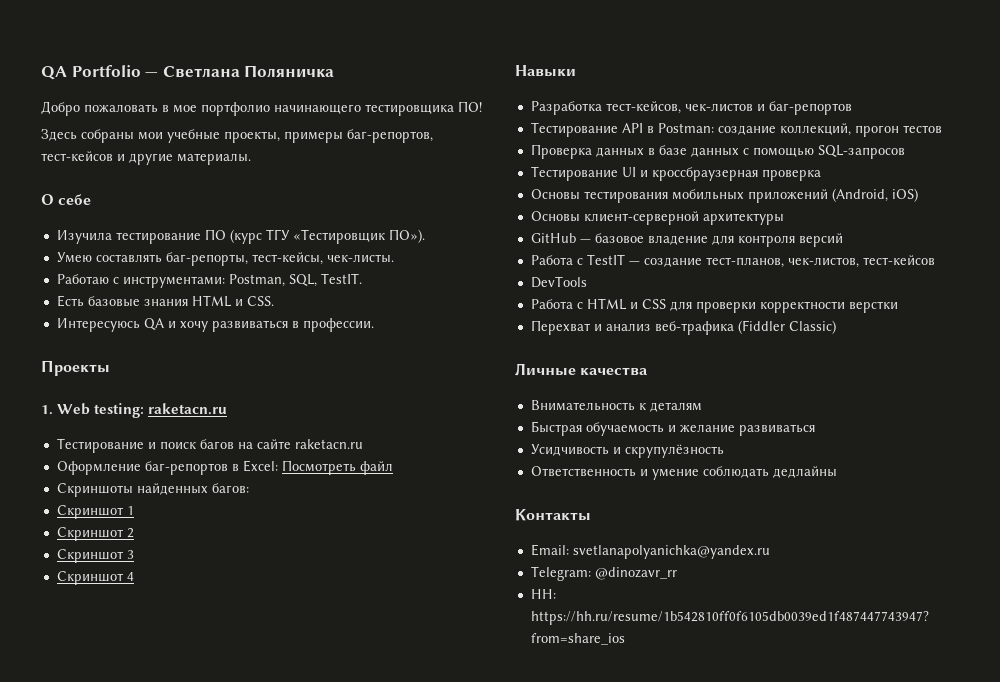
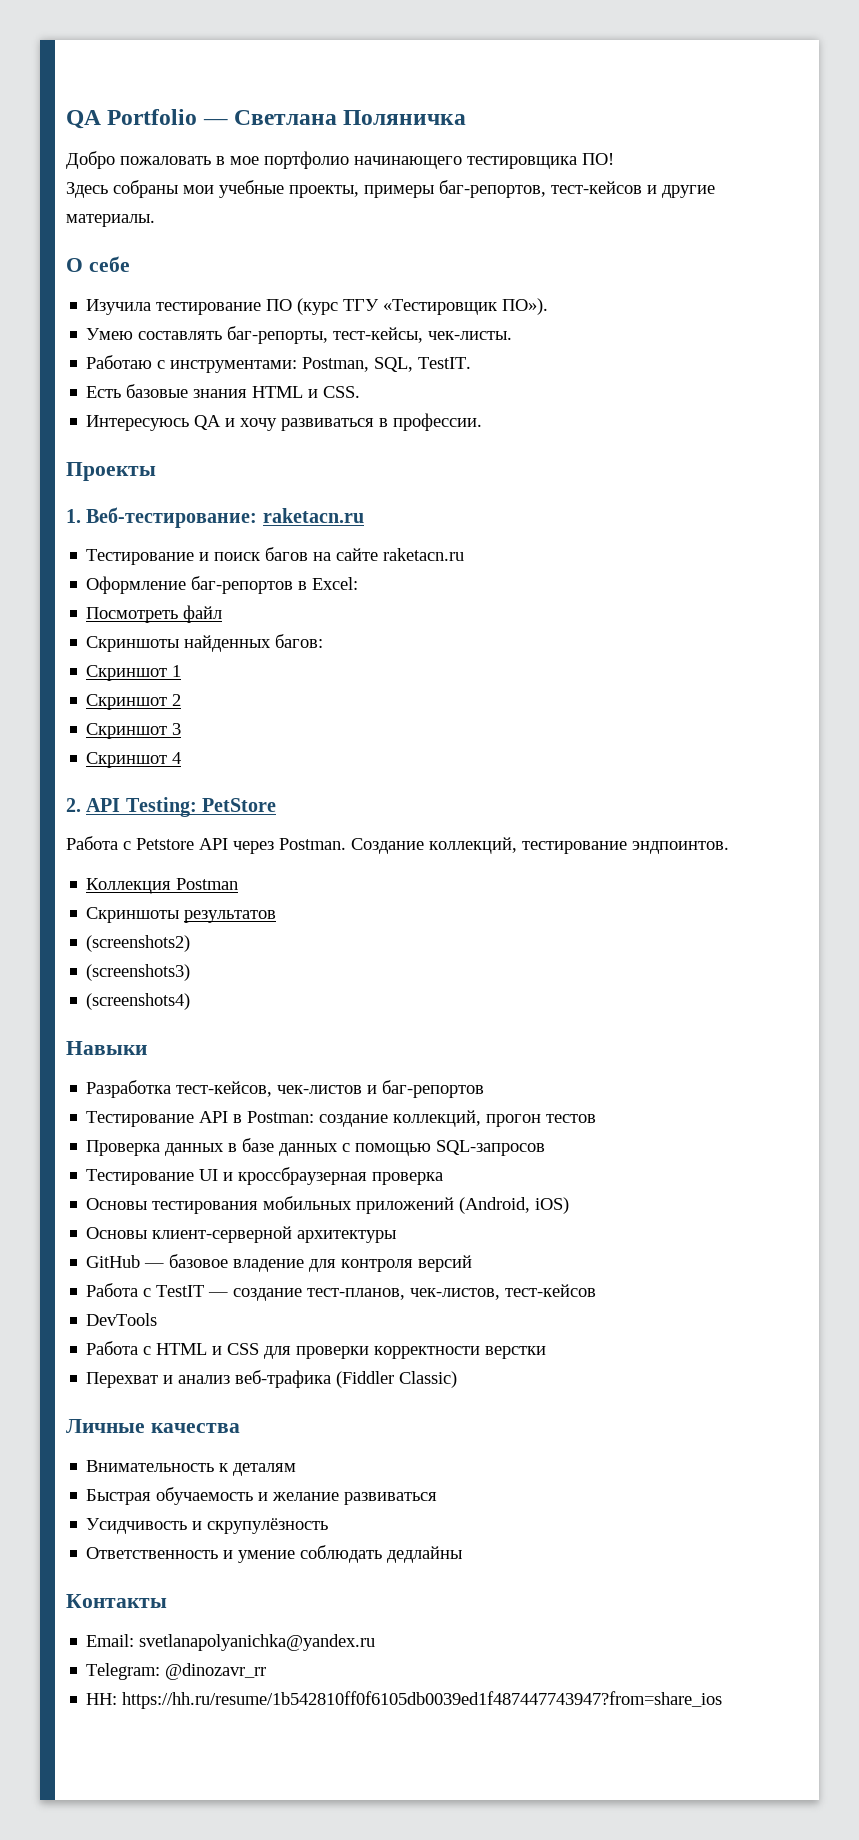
- 1. Web testing: raketacn.ru
+ 1. Веб-тестирование: raketacn.ru
- Оформление баг-репортов в Excel: Посмотреть файл
+ Оформление баг-репортов в Excel:
+ Посмотреть файл
+ 2. API Testing: PetStore
+ Работа с Petstore API через Postman. Создание коллекций, тестирование эндпоинтов.
+ Коллекция Postman
+ Скриншоты результатов
+ (screenshots2)
+ (screenshots3)
+ (screenshots4)

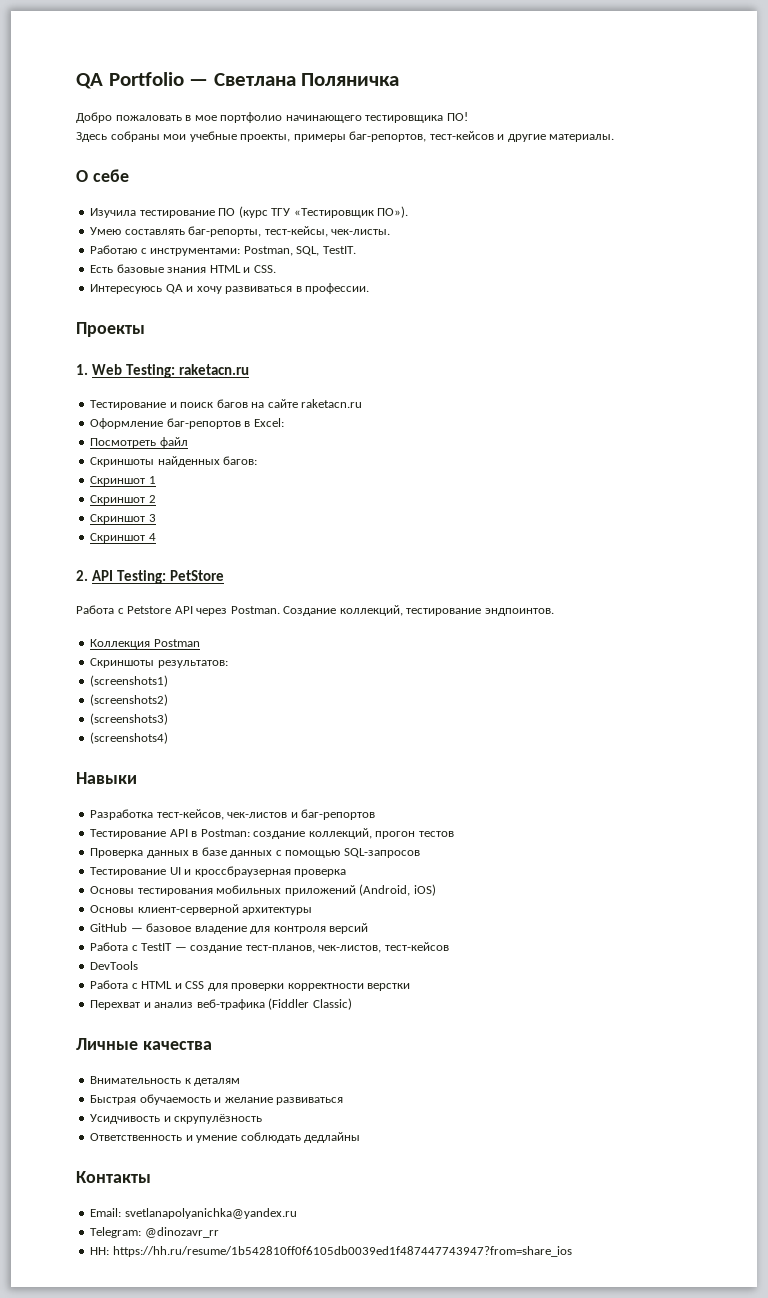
- 1. Веб-тестирование: raketacn.ru
+ 1. Web Testing: raketacn.ru
- Скриншоты результатов
+ Скриншоты результатов:
+ (screenshots1)

